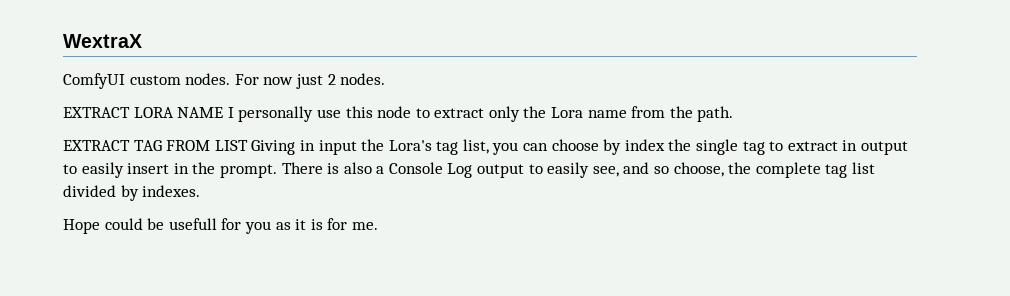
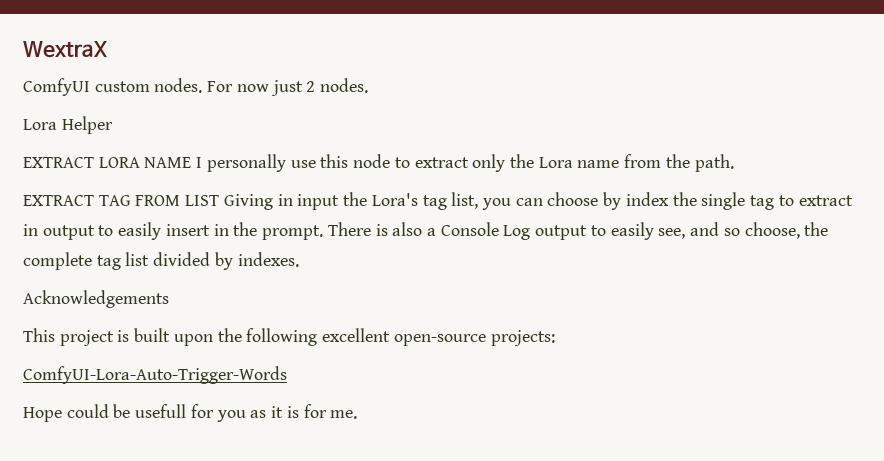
+ Lora Helper
+ Acknowledgements
+ This project is built upon the following excellent open-source projects:
+ ComfyUI-Lora-Auto-Trigger-Words

